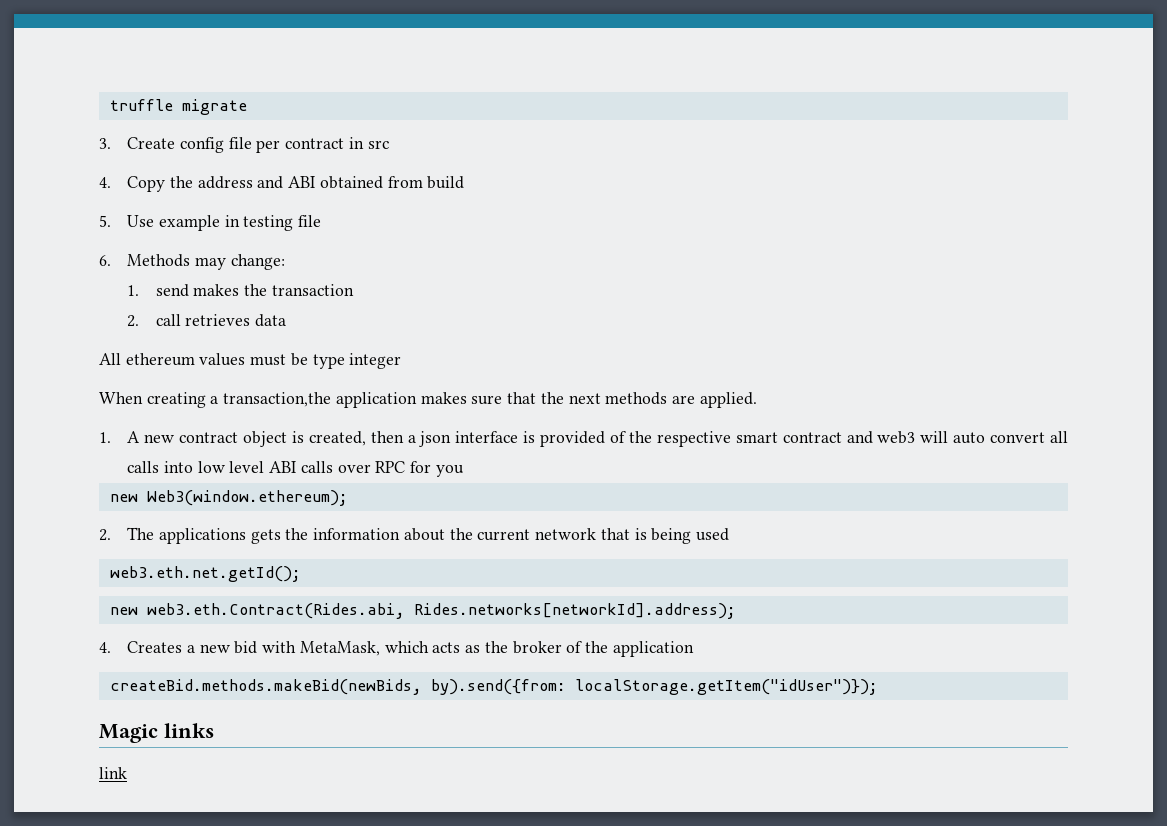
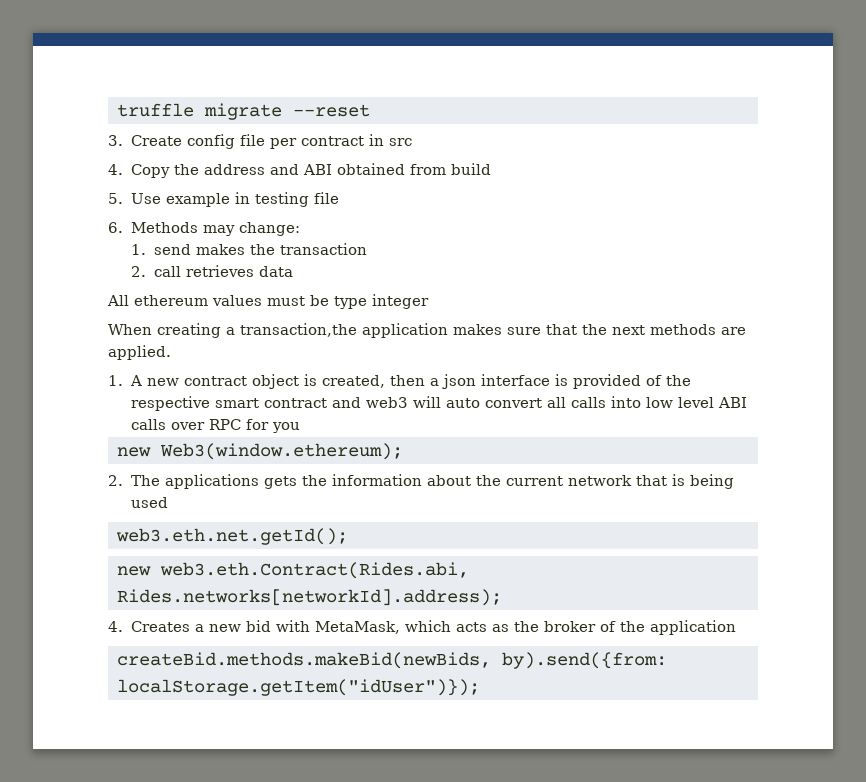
- truffle migrate
+ truffle migrate --reset
- Magic links
- link

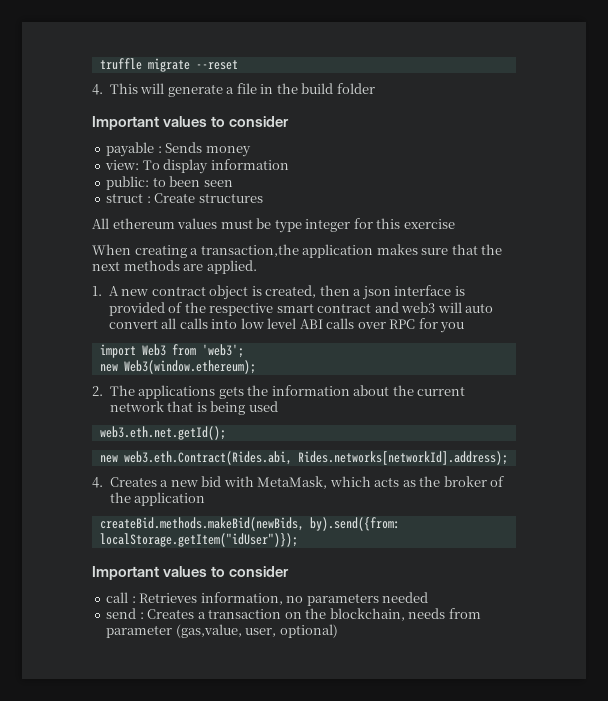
- 3. Create config file per contract in src
- 4. Copy the address and ABI obtained from build
- 5. Use example in testing file
- 6. Methods may change:
- 1. send makes the transaction
- 2. call retrieves data
+ 4. This will generate a file in the build folder
+ Important values to consider
+ payable : Sends money
+ view: To display information
+ public: to been seen
+ struct : Create structures
- All ethereum values must be type integer
+ All ethereum values must be type integer for this exercise
+ import Web3 from 'web3';
  createBid.methods.makeBid(newBids, by).send({from: localStorage.getItem("idUser")});
+ Important values to consider
+ call : Retrieves information, no parameters needed
+ send : Creates a transaction on the blockchain, needs from parameter (gas,value, user, optional)

